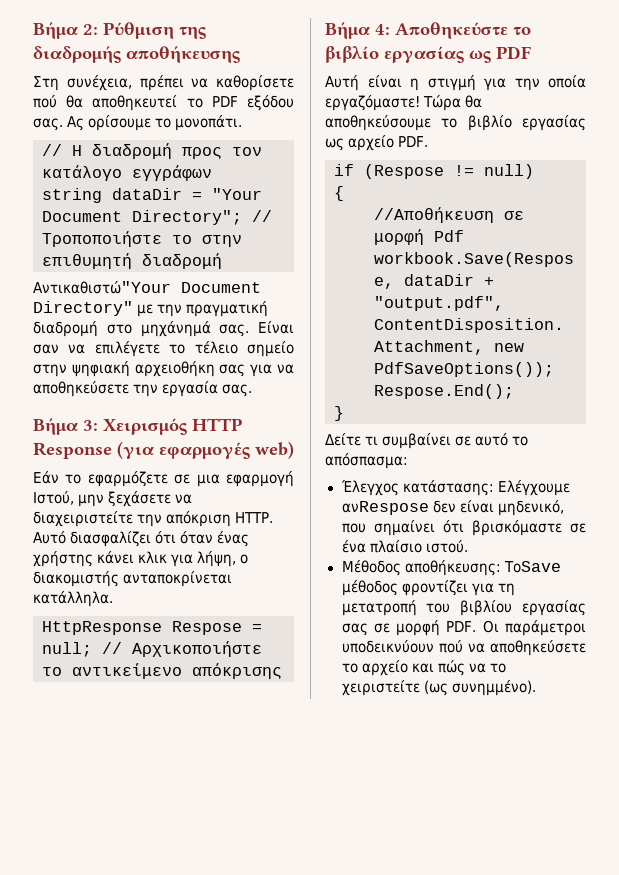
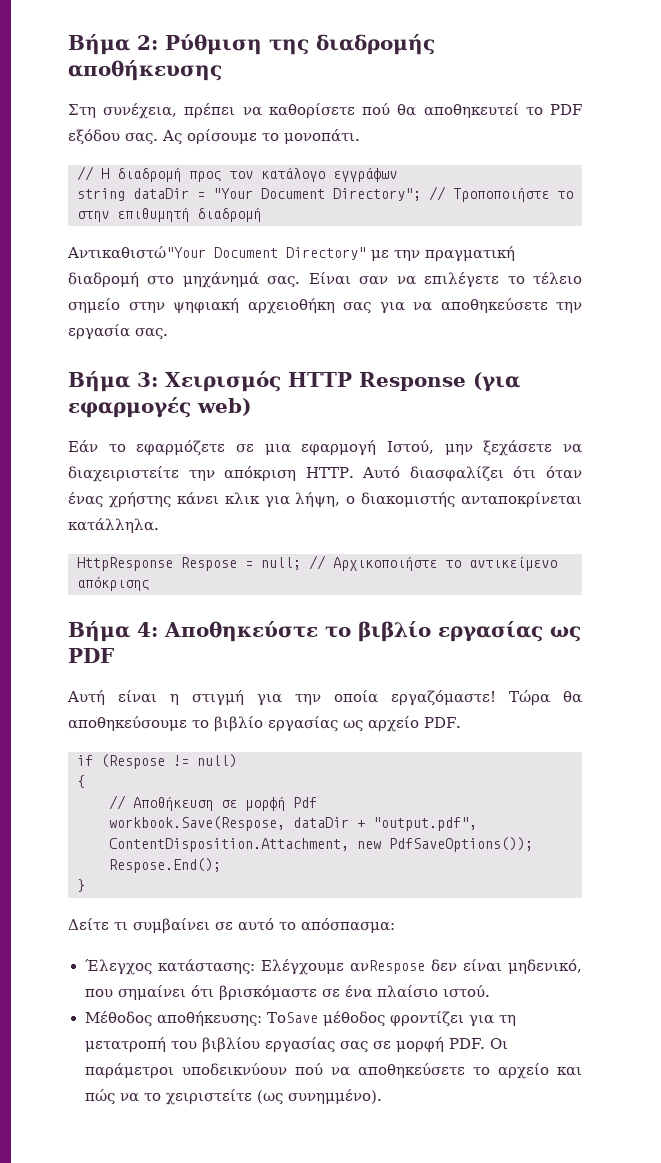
- //Αποθήκευση σε μορφή Pdf
+ // Αποθήκευση σε μορφή Pdf

